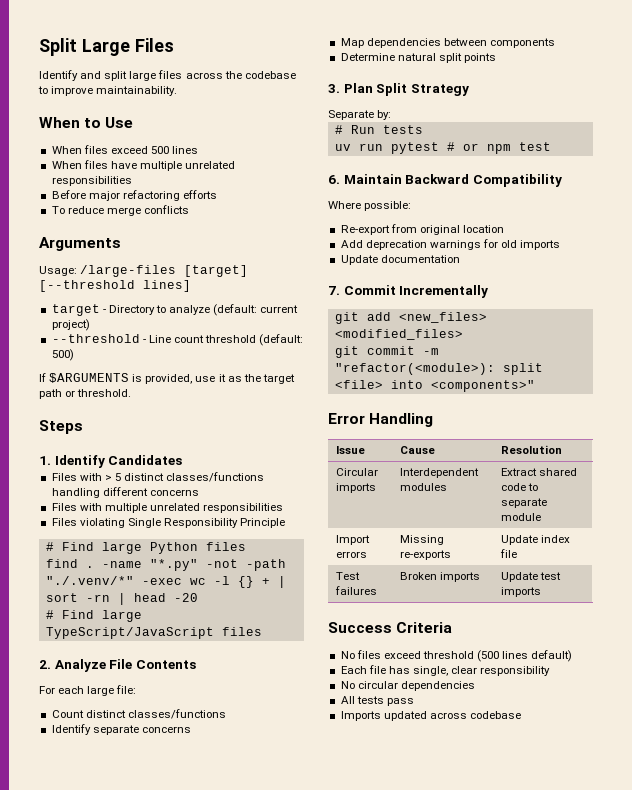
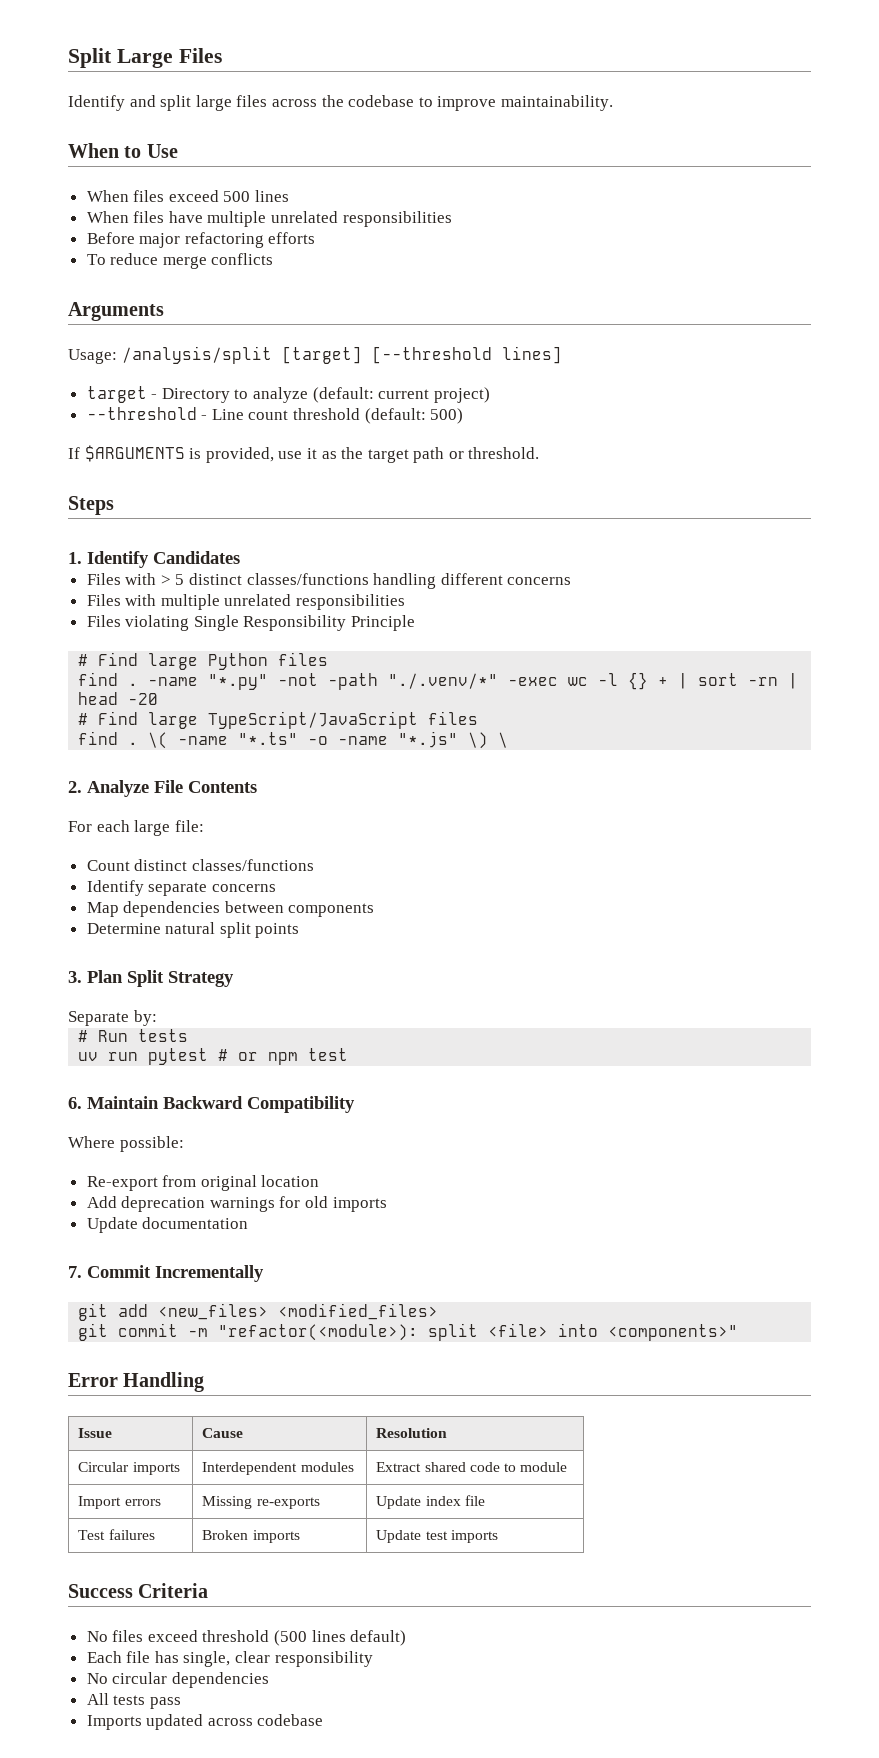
- Usage: /large-files [target] [--threshold lines]
+ Usage: /analysis/split [target] [--threshold lines]
+ find . \( -name "*.ts" -o -name "*.js" \) \
- Circular imports | Interdependent modules | Extract shared code to separate module
+ Circular imports | Interdependent modules | Extract shared code to module

